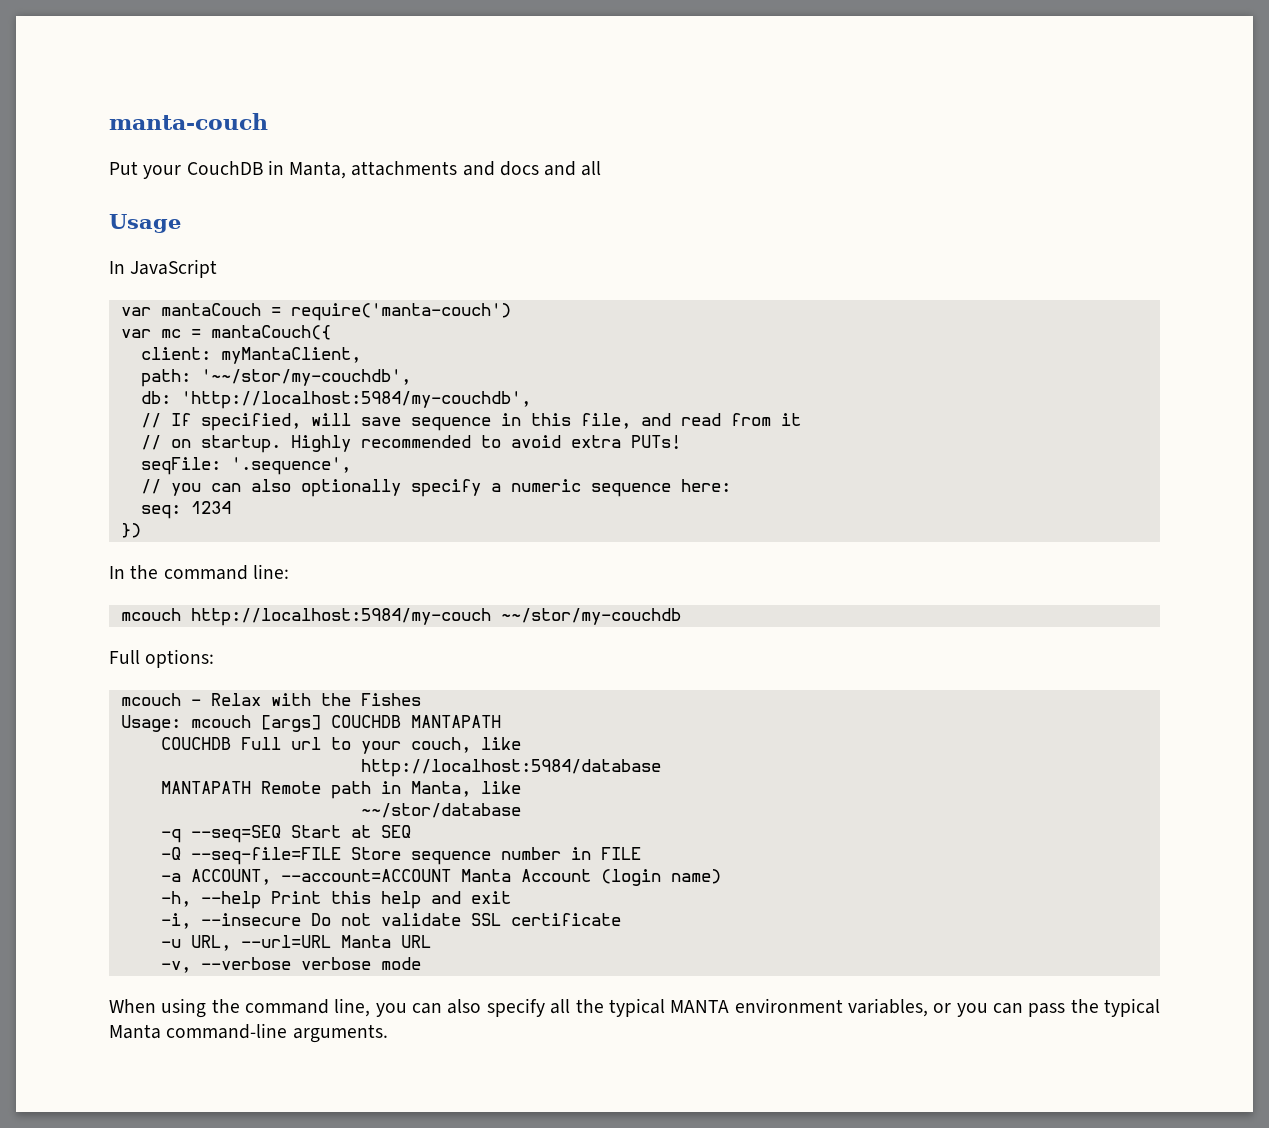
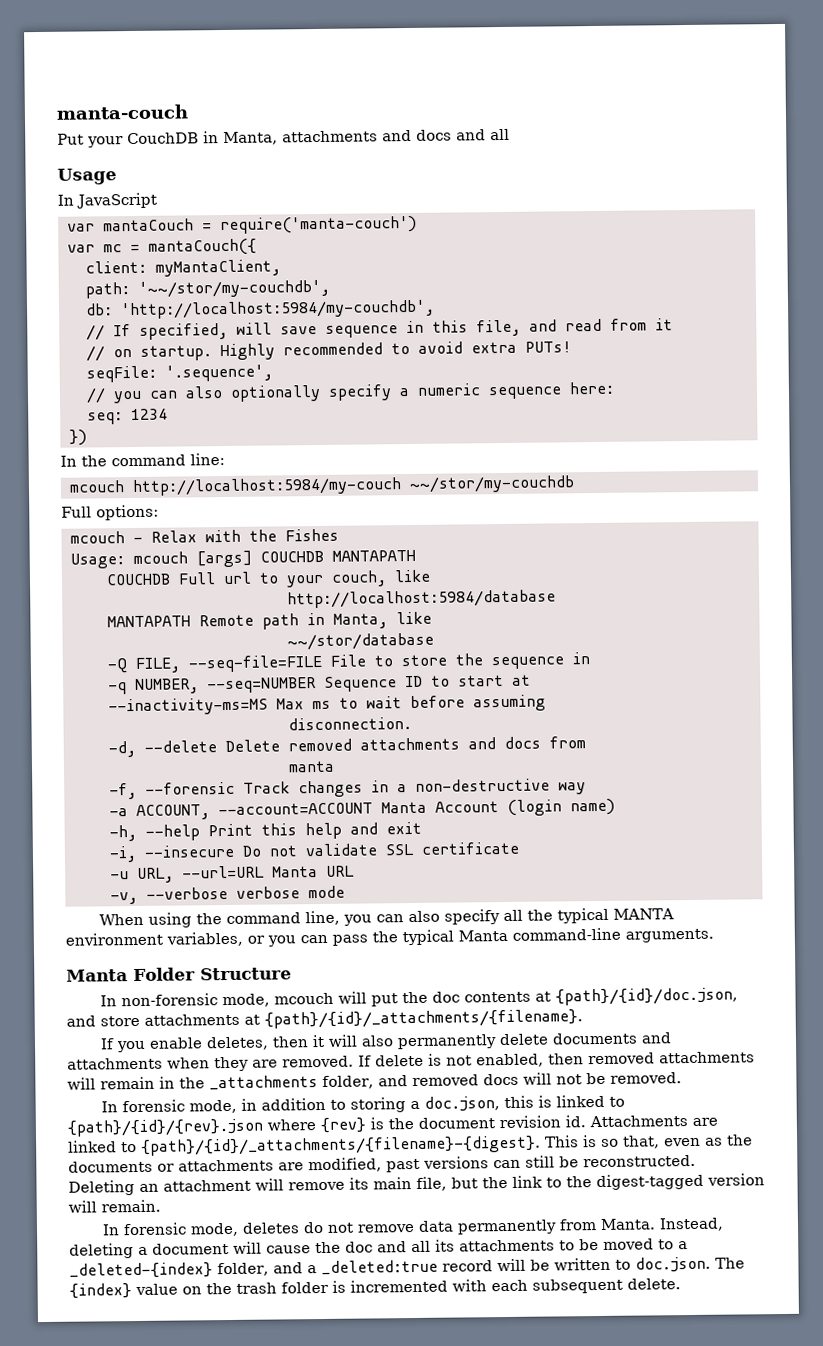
- -q --seq=SEQ Start at SEQ
- -Q --seq-file=FILE Store sequence number in FILE
+ -Q FILE, --seq-file=FILE File to store the sequence in
+ -q NUMBER, --seq=NUMBER Sequence ID to start at
+ --inactivity-ms=MS Max ms to wait before assuming
+ disconnection.
+ -d, --delete Delete removed attachments and docs from
+ manta
+ -f, --forensic Track changes in a non-destructive way
+ Manta Folder Structure
+ In non-forensic mode, mcouch will put the doc contents at {path}/{id}/doc.json, and store attachments at {path}/{id}/_attachments/{filename}.
+ If you enable deletes, then it will also permanently delete documents and attachments when they are removed. If delete is not enabled, then removed attachments will remain in the _attachments folder, and removed docs will not be removed.
+ In forensic mode, in addition to storing a doc.json, this is linked to {path}/{id}/{rev}.json where {rev} is the document revision id. Attachments are linked to {path}/{id}/_attachments/{filename}-{digest}. This is so that, even as the documents or attachments are modified, past versions can still be reconstructed. Deleting an attachment will remove its main file, but the link to the digest-tagged version will remain.
+ In forensic mode, deletes do not remove data permanently from Manta. Instead, deleting a document will cause the doc and all its attachments to be moved to a _deleted-{index} folder, and a _deleted:true record will be written to doc.json. The {index} value on the trash folder is incremented with each subsequent delete.

